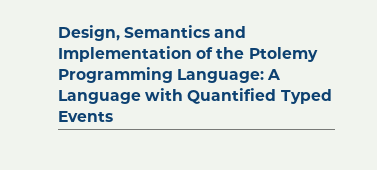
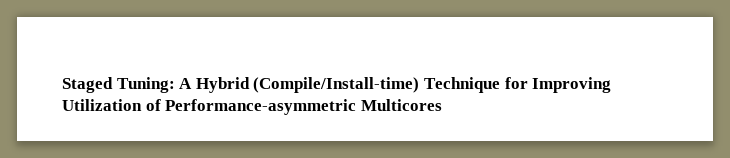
- Design, Semantics and Implementation of the Ptolemy Programming Language: A Language with Quantified Typed Events
+ Staged Tuning: A Hybrid (Compile/Install-time) Technique for Improving Utilization of Performance-asymmetric Multicores

